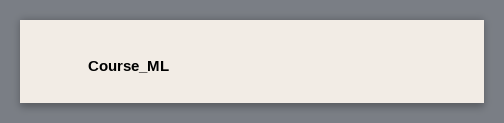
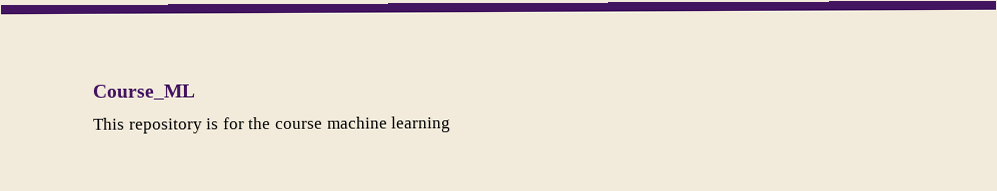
+ This repository is for the course machine learning

